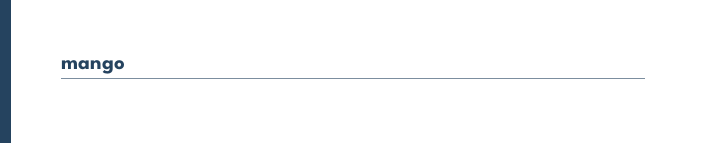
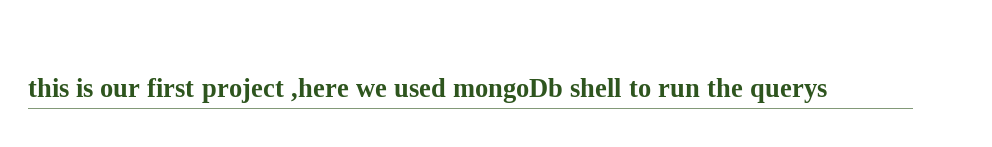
- mango
+ this is our first project ,here we used mongoDb shell to run the querys

